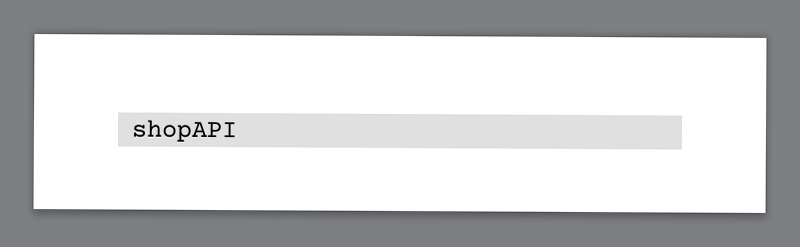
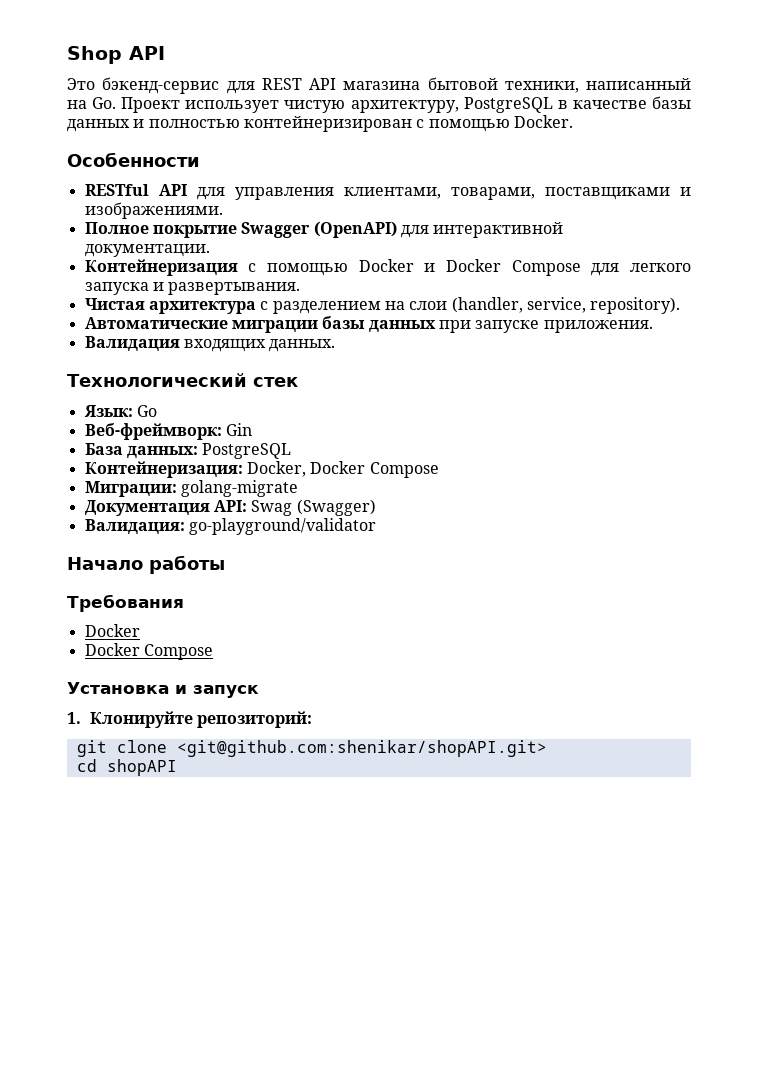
- shopAPI
+ Shop API
+ Это бэкенд-сервис для REST API магазина бытовой техники, написанный на Go. Проект использует чистую архитектуру, PostgreSQL в качестве базы данных и полностью контейнеризирован с помощью Docker.
+ Особенности
+ RESTful API для управления клиентами, товарами, поставщиками и изображениями.
+ Полное покрытие Swagger (OpenAPI) для интерактивной документации.
+ Контейнеризация с помощью Docker и Docker Compose для легкого запуска и развертывания.
+ Чистая архитектура с разделением на слои (handler, service, repository).
+ Автоматические миграции базы данных при запуске приложения.
+ Валидация входящих данных.
+ Технологический стек
+ Язык: Go
+ Веб-фреймворк: Gin
+ База данных: PostgreSQL
+ Контейнеризация: Docker, Docker Compose
+ Миграции: golang-migrate
+ Документация API: Swag (Swagger)
+ Валидация: go-playground/validator
+ Начало работы
+ Требования
+ Docker
+ Docker Compose
+ Установка и запуск
+ 1. Клонируйте репозиторий:
+ git clone <git@github.com:shenikar/shopAPI.git>
+ cd shopAPI

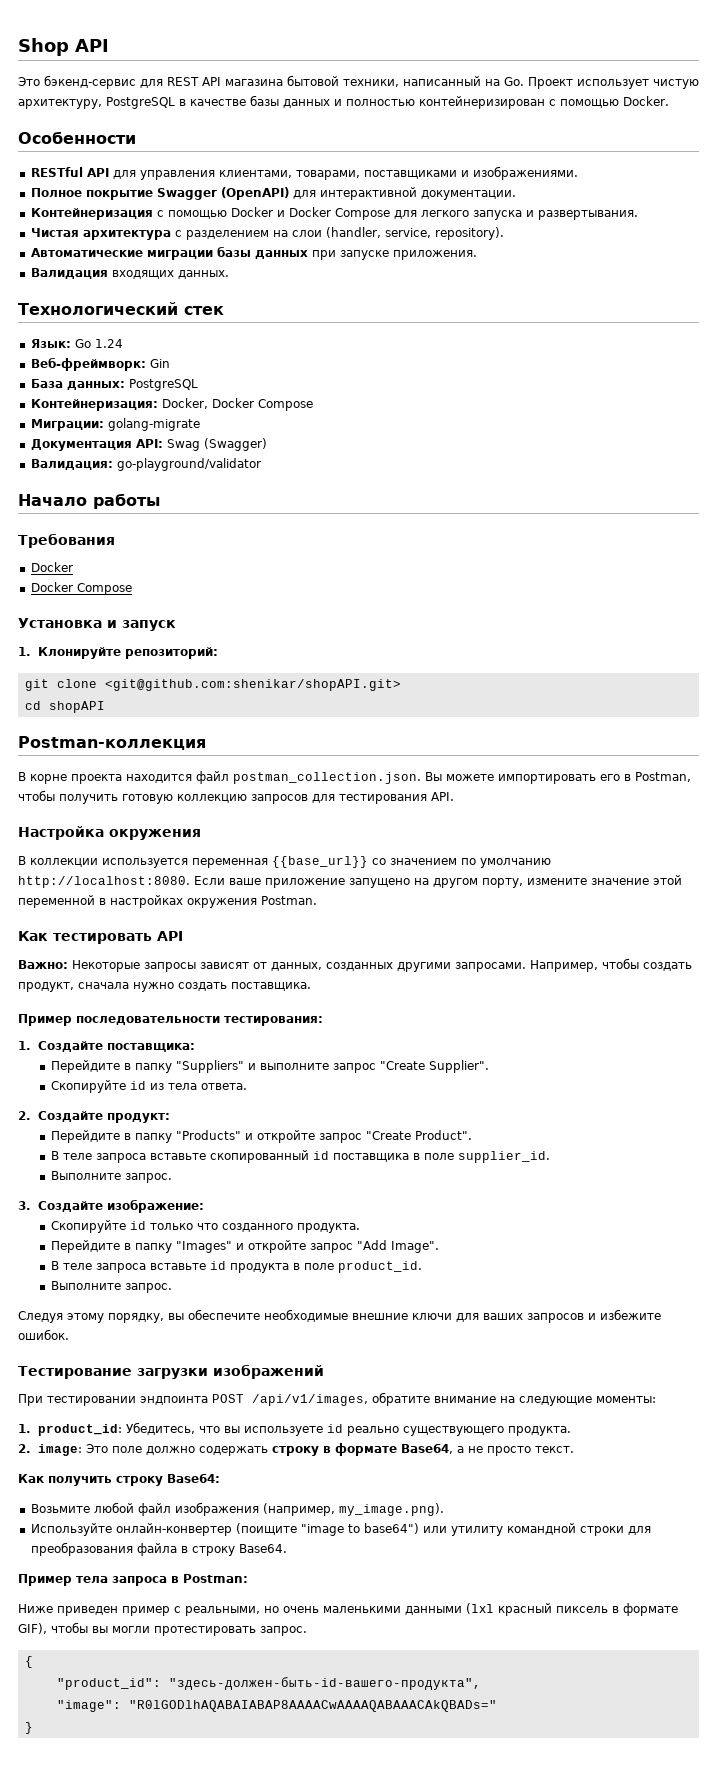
- Язык: Go
+ Язык: Go 1.24
+ Postman-коллекция
+ В корне проекта находится файл postman_collection.json. Вы можете импортировать его в Postman, чтобы получить готовую коллекцию запросов для тестирования API.
+ Настройка окружения
+ В коллекции используется переменная {{base_url}} со значением по умолчанию http://localhost:8080. Если ваше приложение запущено на другом порту, измените значение этой переменной в настройках окружения Postman.
+ Как тестировать API
+ Важно: Некоторые запросы зависят от данных, созданных другими запросами. Например, чтобы создать продукт, сначала нужно создать поставщика.
+ Пример последовательности тестирования:
+ 1. Создайте поставщика:
+ Перейдите в папку "Suppliers" и выполните запрос "Create Supplier".
+ Скопируйте id из тела ответа.
+ 2. Создайте продукт:
+ Перейдите в папку "Products" и откройте запрос "Create Product".
+ В теле запроса вставьте скопированный id поставщика в поле supplier_id.
+ Выполните запрос.
+ 3. Создайте изображение:
+ Скопируйте id только что созданного продукта.
+ Перейдите в папку "Images" и откройте запрос "Add Image".
+ В теле запроса вставьте id продукта в поле product_id.
+ Выполните запрос.
+ Следуя этому порядку, вы обеспечите необходимые внешние ключи для ваших запросов и избежите ошибок.
+ Тестирование загрузки изображений
+ При тестировании эндпоинта POST /api/v1/images, обратите внимание на следующие моменты:
+ 1. product_id: Убедитесь, что вы используете id реально существующего продукта.
+ 2. image: Это поле должно содержать строку в формате Base64, а не просто текст.
+ Как получить строку Base64:
+ Возьмите любой файл изображения (например, my_image.png).
+ Используйте онлайн-конвертер (поищите "image to base64") или утилиту командной строки для преобразования файла в строку Base64.
+ Пример тела запроса в Postman:
+ Ниже приведен пример с реальными, но очень маленькими данными (1x1 красный пиксель в формате GIF), чтобы вы могли протестировать запрос.
+ {
+ "product_id": "здесь-должен-быть-id-вашего-продукта",
+ "image": "R0lGODlhAQABAIABAP8AAAACwAAAAQABAAACAkQBADs="
+ }

